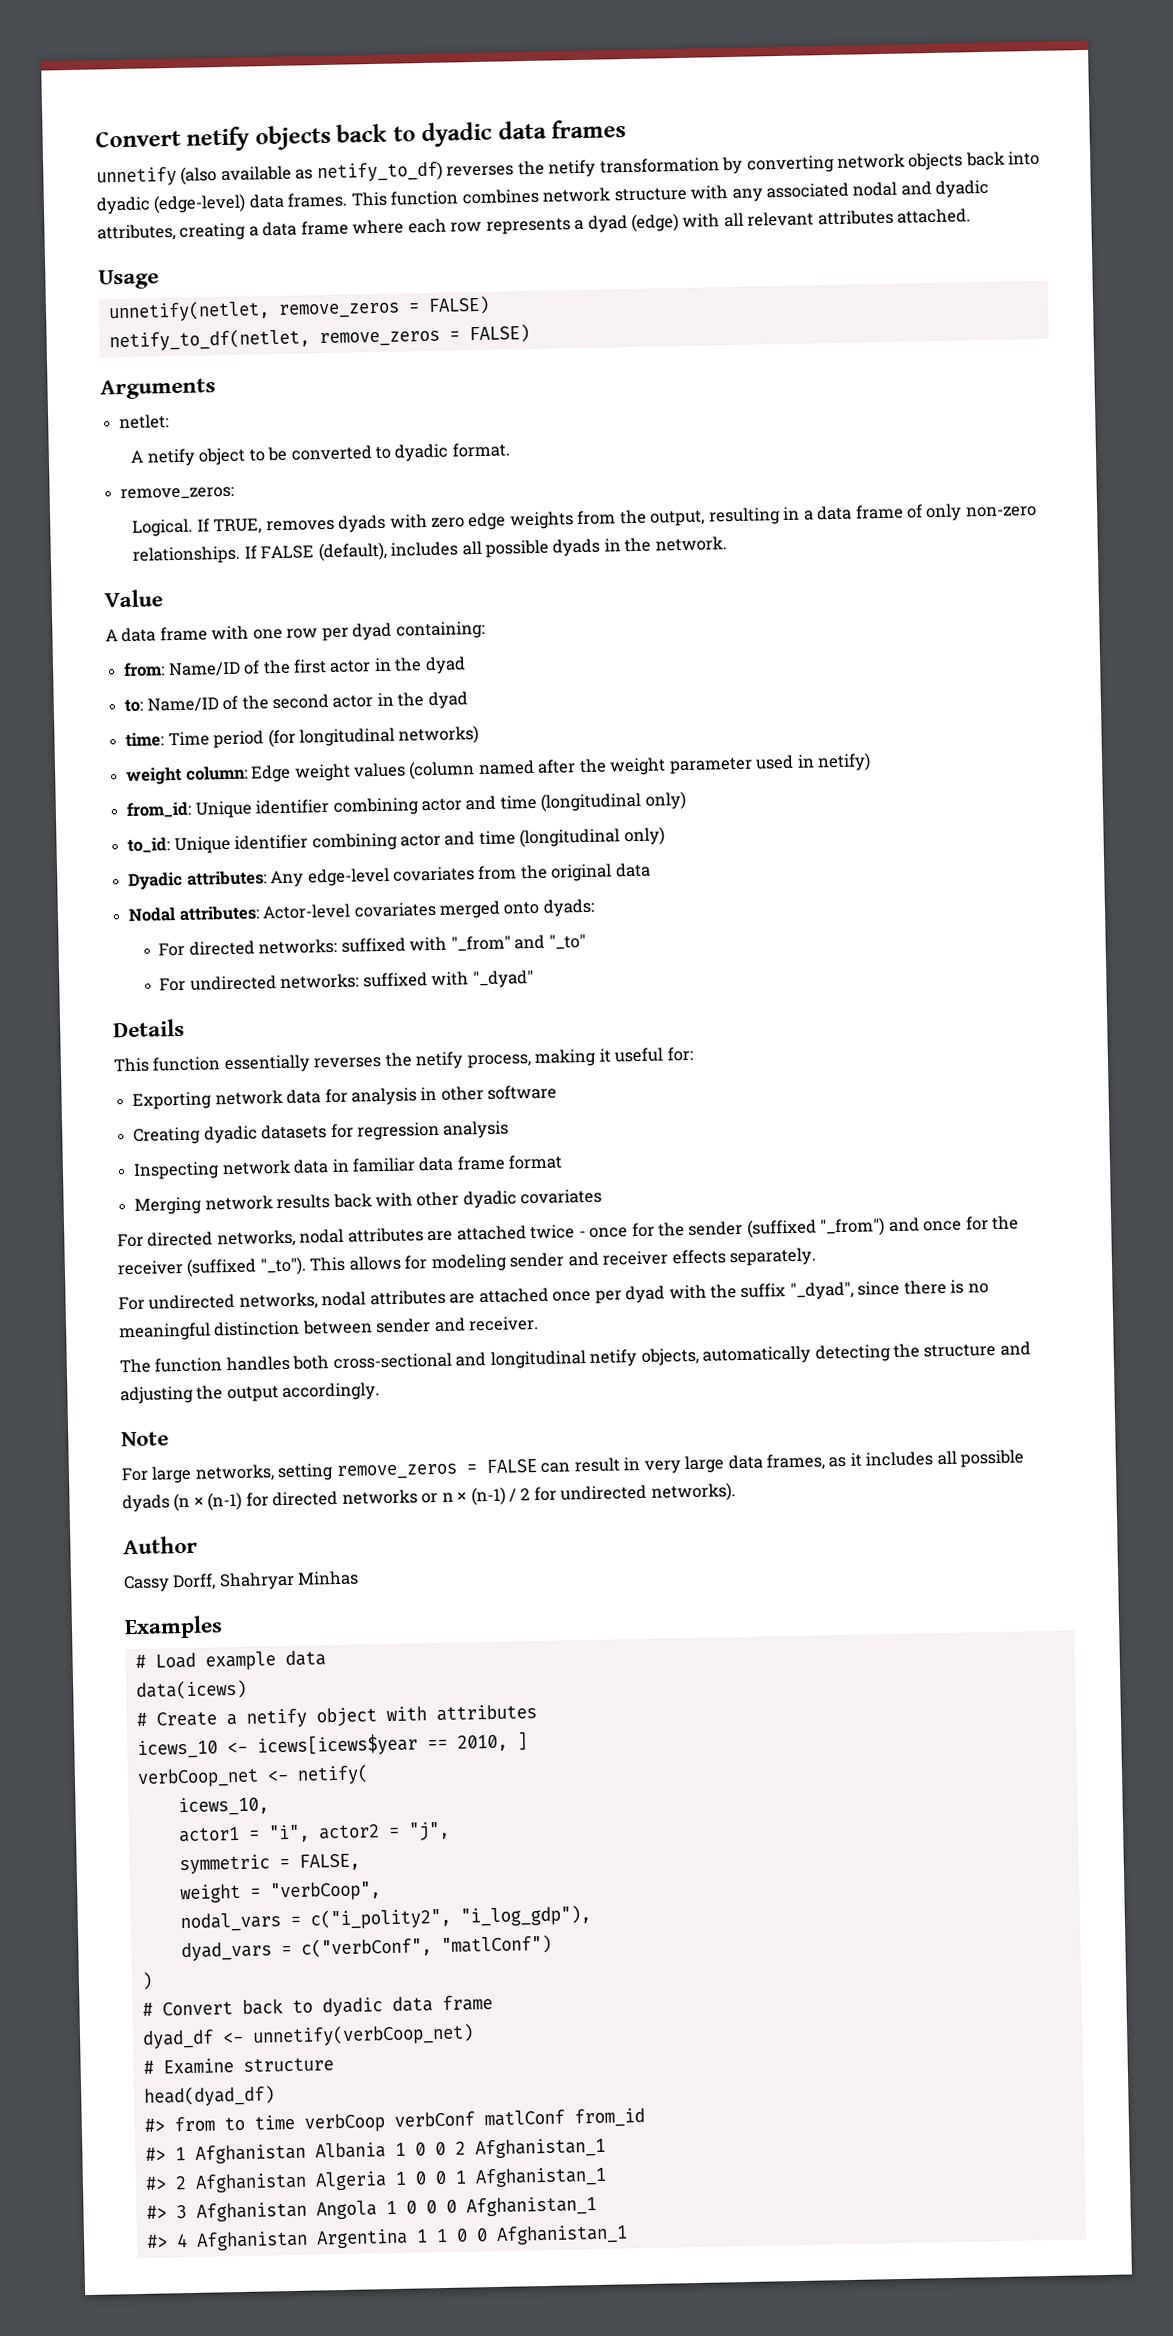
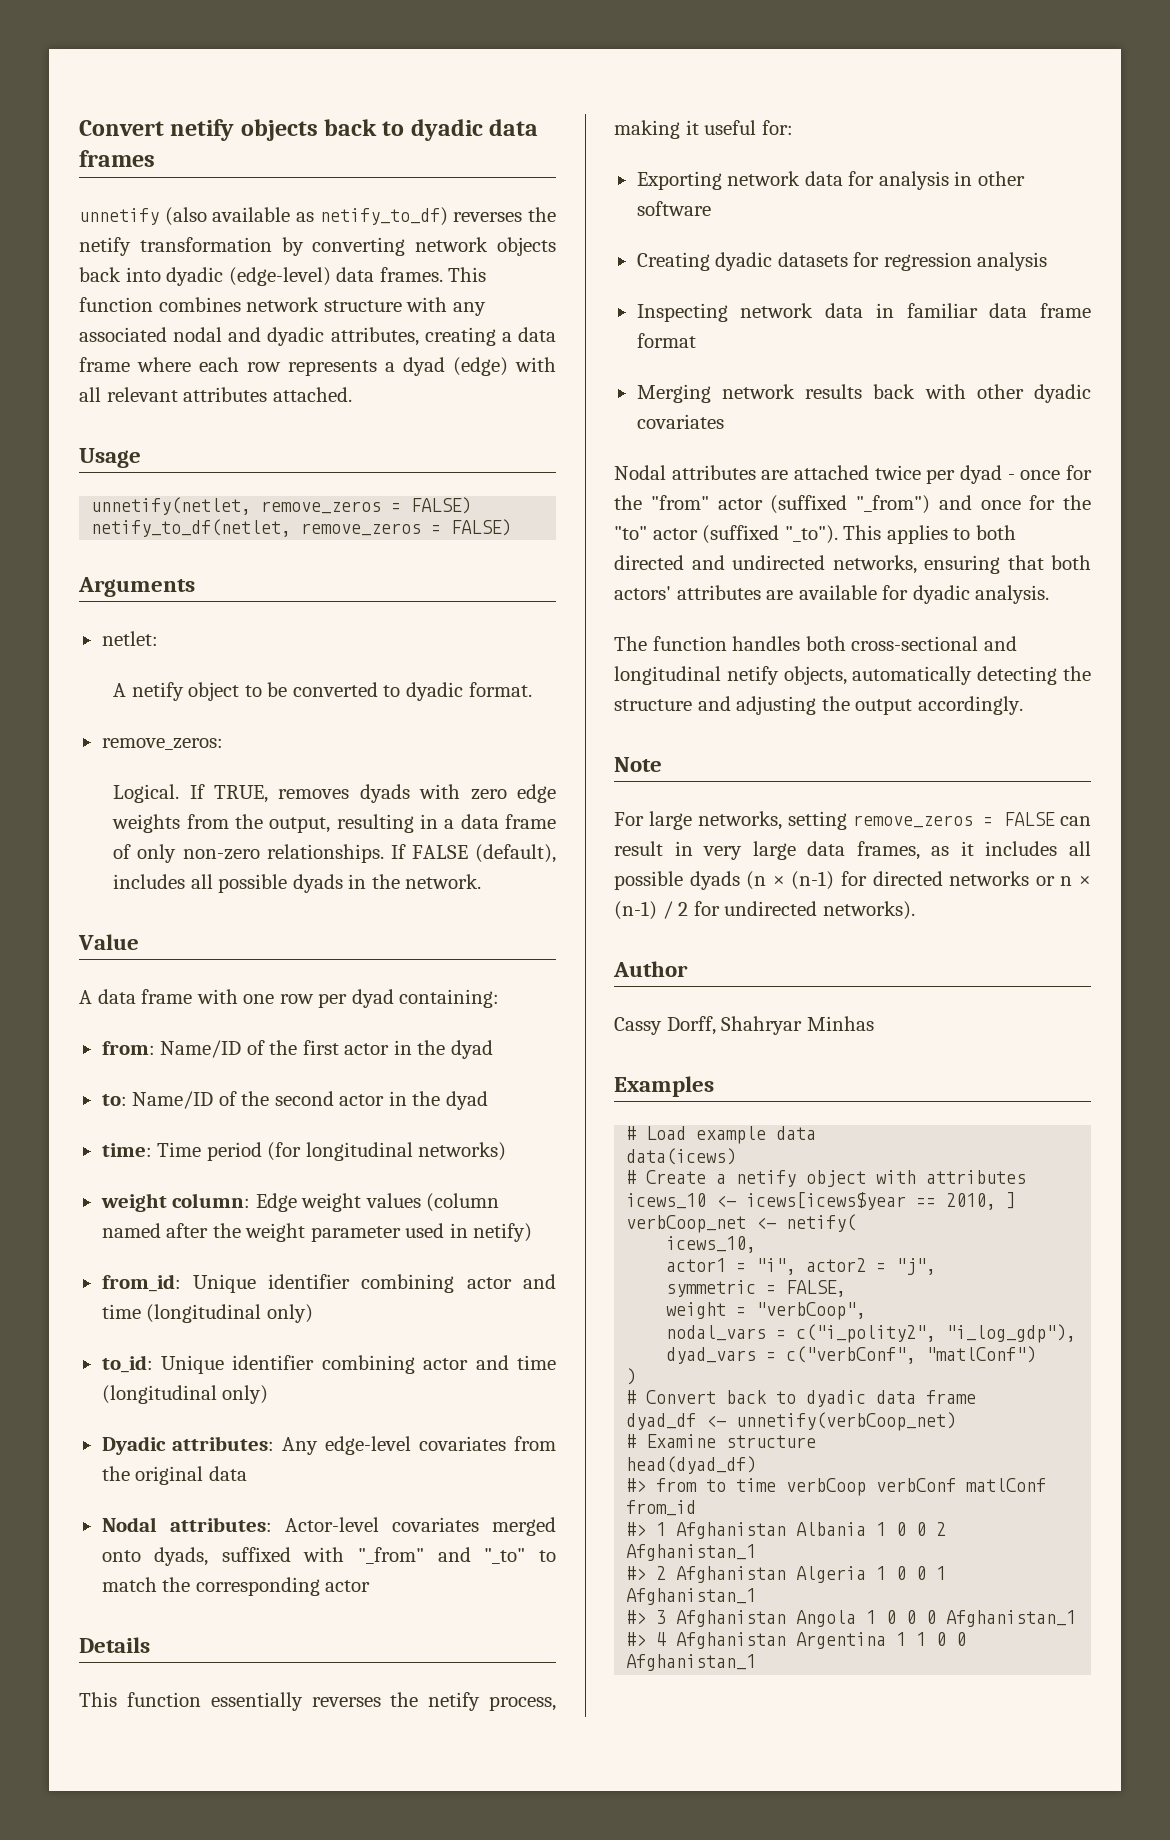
- Nodal attributes: Actor-level covariates merged onto dyads:
- For directed networks: suffixed with "_from" and "_to"
- For undirected networks: suffixed with "_dyad"
+ Nodal attributes: Actor-level covariates merged onto dyads, suffixed with "_from" and "_to" to match the corresponding actor
- For directed networks, nodal attributes are attached twice - once for the sender (suffixed "_from") and once for the receiver (suffixed "_to").
+ Nodal attributes are attached twice per dyad - once for the "from" actor (suffixed "_from") and once for the "to" actor (suffixed "_to").
- This allows for modeling sender and receiver effects separately.
- For undirected networks, nodal attributes are attached once per dyad with the suffix "_dyad", since there is no meaningful distinction between sender and receiver.
+ This applies to both directed and undirected networks, ensuring that both actors' attributes are available for dyadic analysis.

